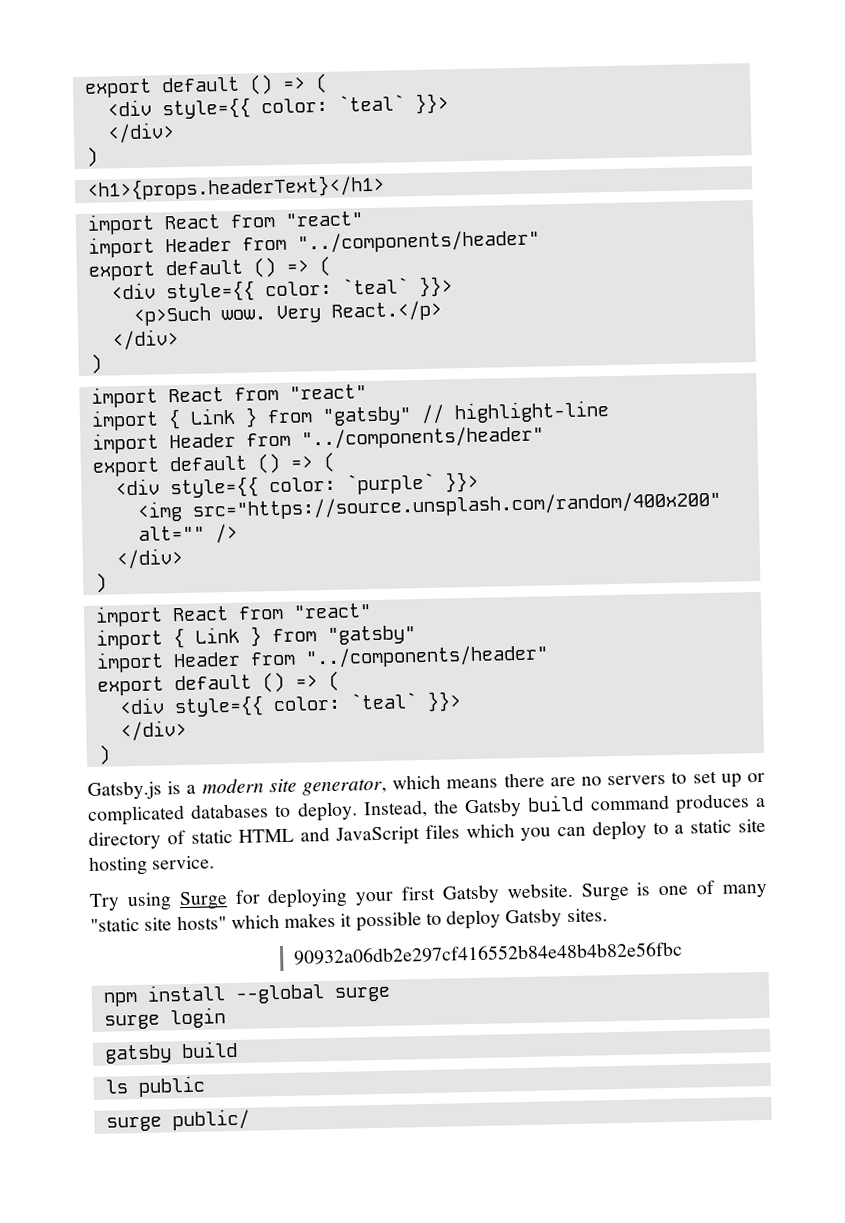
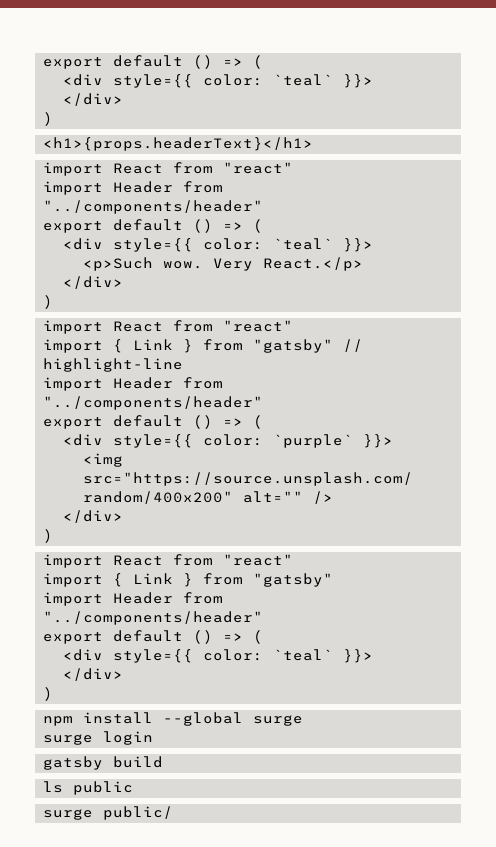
- Gatsby.js is a modern site generator, which means there are no servers to set up or complicated databases to deploy. Instead, the Gatsby build command produces a directory of static HTML and JavaScript files which you can deploy to a static site hosting service.
- Try using Surge for deploying your first Gatsby website. Surge is one of many "static site hosts" which makes it possible to deploy Gatsby sites.
- 90932a06db2e297cf416552b84e48b4b82e56fbc

